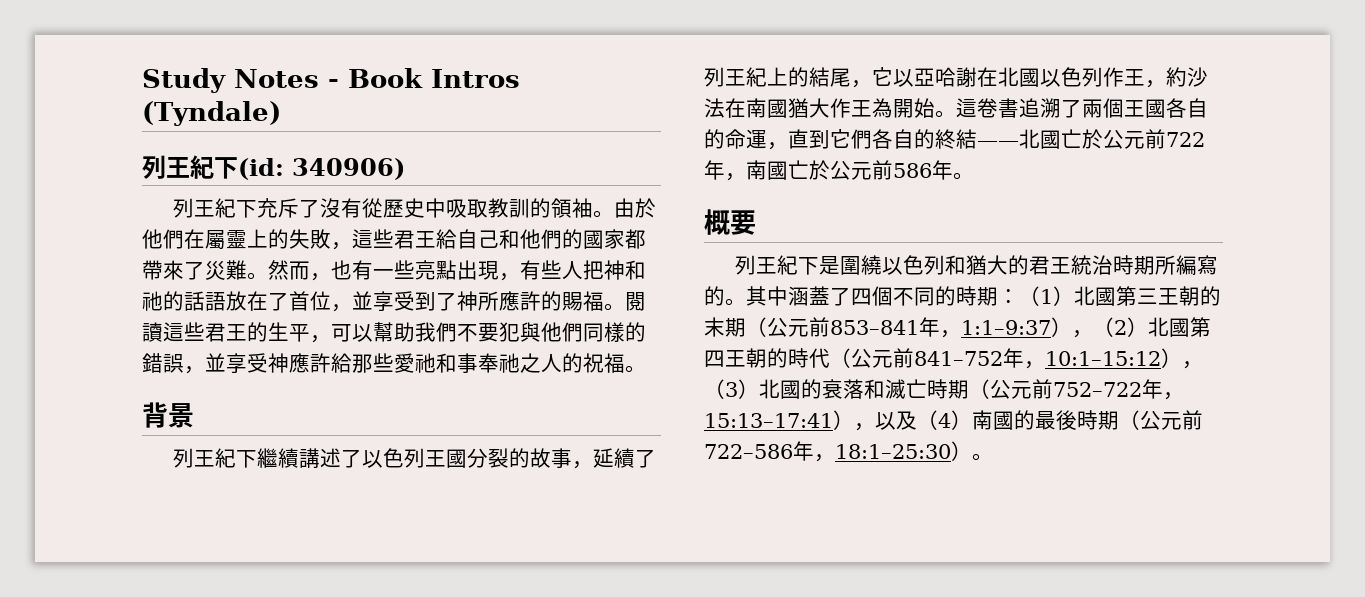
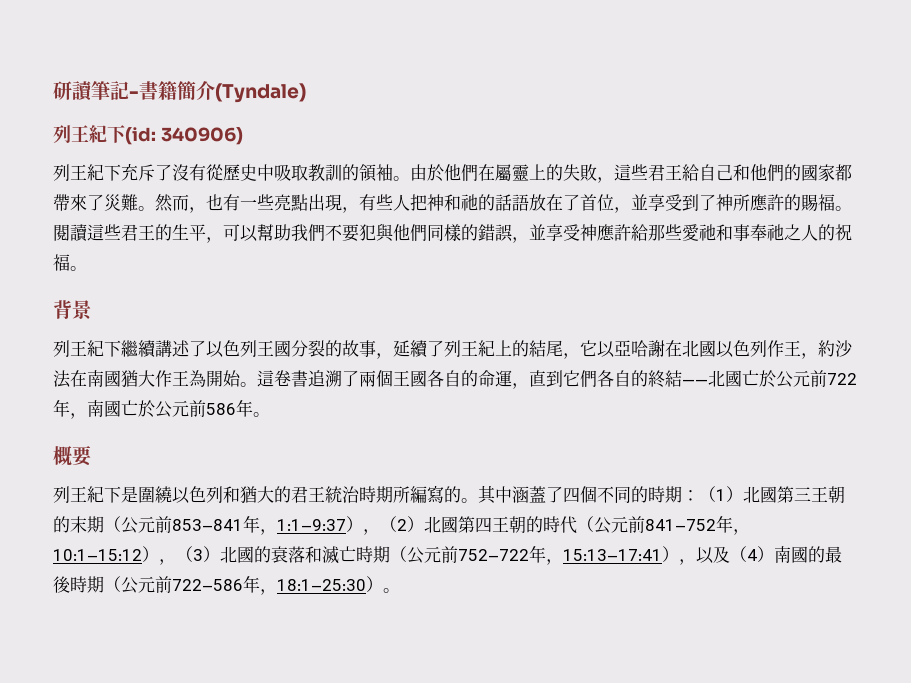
- Study Notes - Book Intros (Tyndale)
+ 研讀筆記-書籍簡介(Tyndale)

